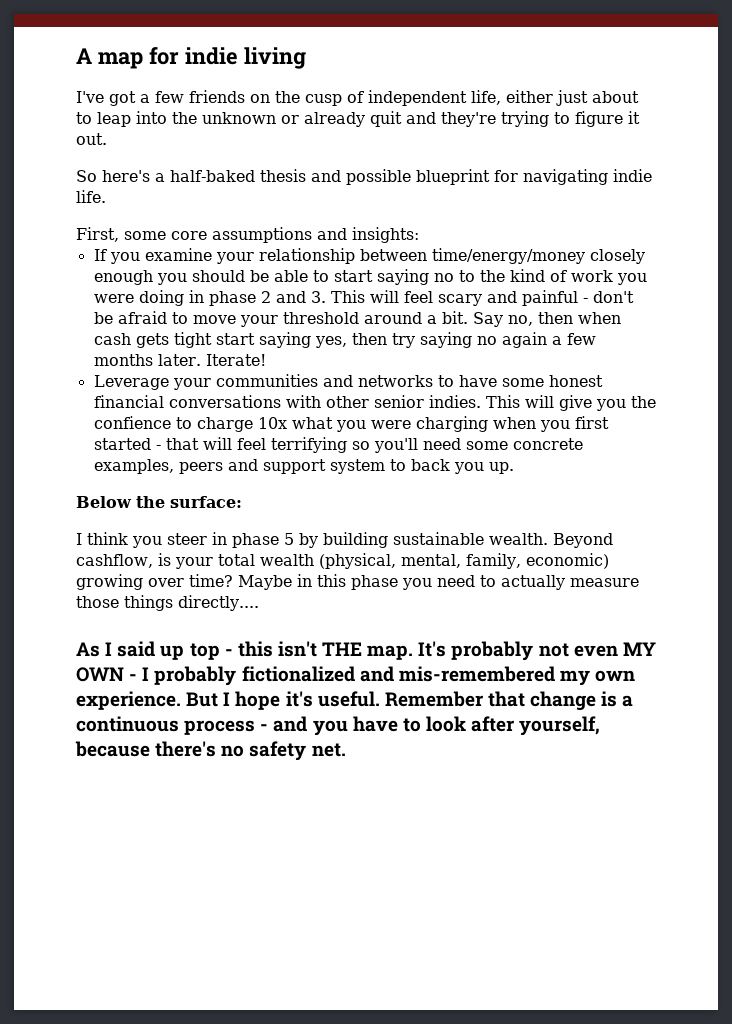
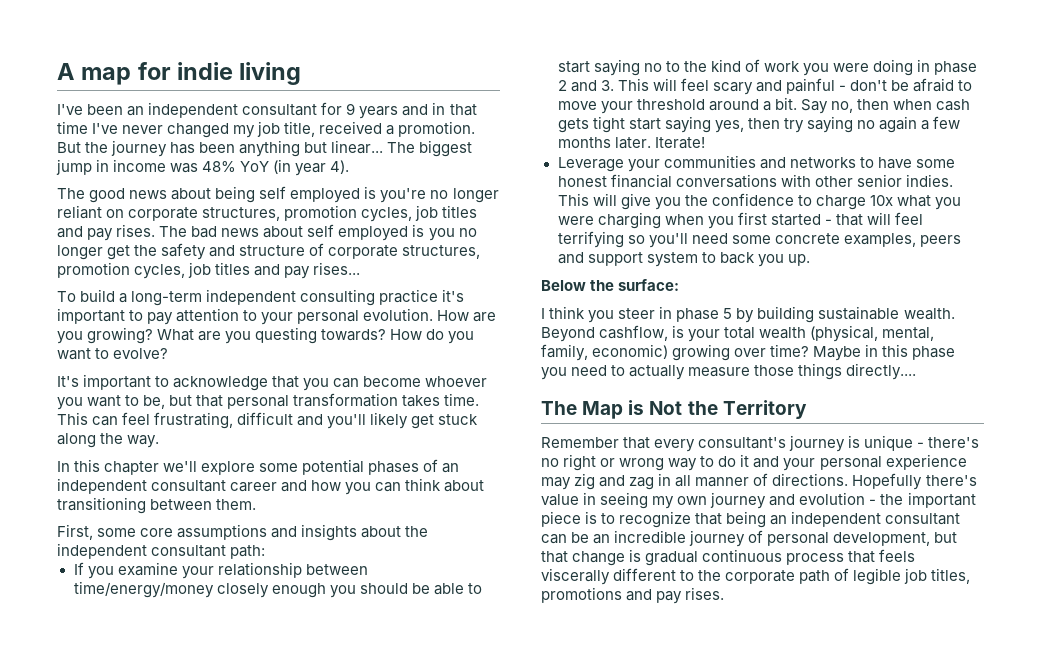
- I've got a few friends on the cusp of independent life, either just about to leap into the unknown or already quit and they're trying to figure it out.
- So here's a half-baked thesis and possible blueprint for navigating indie life.
+ I've been an independent consultant for 9 years and in that time I've never changed my job title, received a promotion. But the journey has been anything but linear... The biggest jump in income was 48% YoY (in year 4).
+ The good news about being self employed is you're no longer reliant on corporate structures, promotion cycles, job titles and pay rises. The bad news about self employed is you no longer get the safety and structure of corporate structures, promotion cycles, job titles and pay rises...
+ To build a long-term independent consulting practice it's important to pay attention to your personal evolution. How are you growing? What are you questing towards? How do you want to evolve?
+ It's important to acknowledge that you can become whoever you want to be, but that personal transformation takes time. This can feel frustrating, difficult and you'll likely get stuck along the way.
+ In this chapter we'll explore some potential phases of an independent consultant career and how you can think about transitioning between them.
- First, some core assumptions and insights:
+ First, some core assumptions and insights about the independent consultant path:
- This will give you the confience to charge 10x what you were charging when you first started - that will feel terrifying so you'll need some concrete examples, peers and support system to back you up.
+ This will give you the confidence to charge 10x what you were charging when you first started - that will feel terrifying so you'll need some concrete examples, peers and support system to back you up.
- As I said up top - this isn't THE map. It's probably not even MY OWN - I probably fictionalized and mis-remembered my own experience. But I hope it's useful. Remember that change is a continuous process - and you have to look after yourself, because there's no safety net.
+ The Map is Not the Territory
+ Remember that every consultant's journey is unique - there's no right or wrong way to do it and your personal experience may zig and zag in all manner of directions. Hopefully there's value in seeing my own journey and evolution - the important piece is to recognize that being an independent consultant can be an incredible journey of personal development, but that change is gradual continuous process that feels viscerally different to the corporate path of legible job titles, promotions and pay rises.

